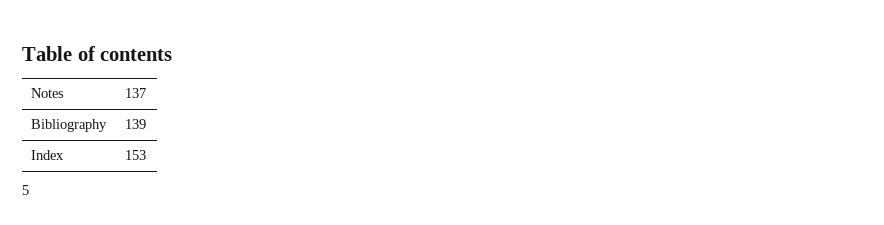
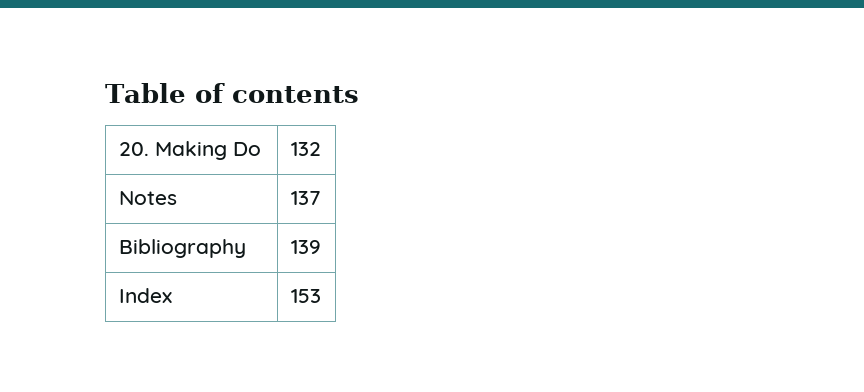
+ 20. Making Do | 132
- 5

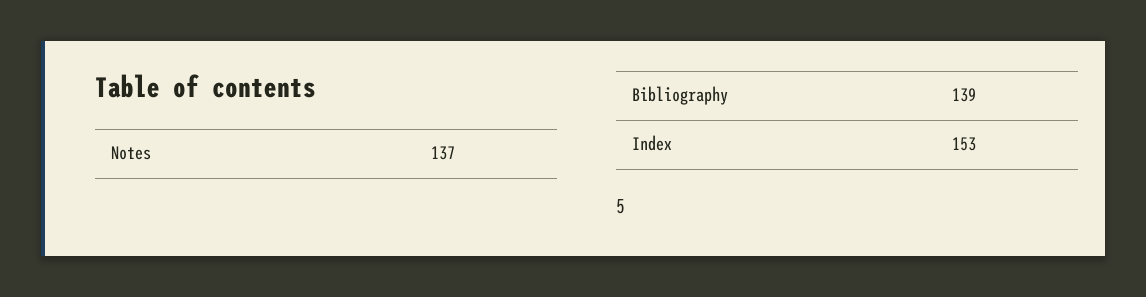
- 20. Making Do | 132
+ 5

